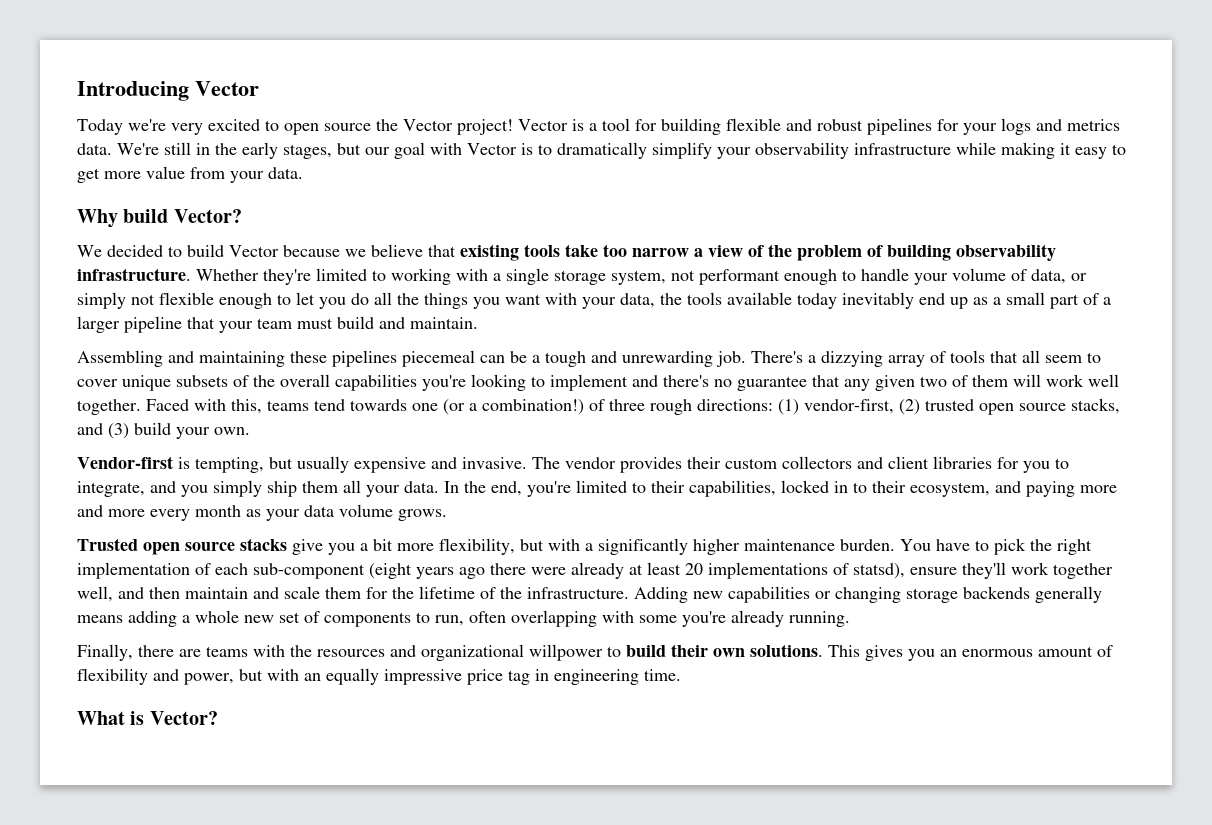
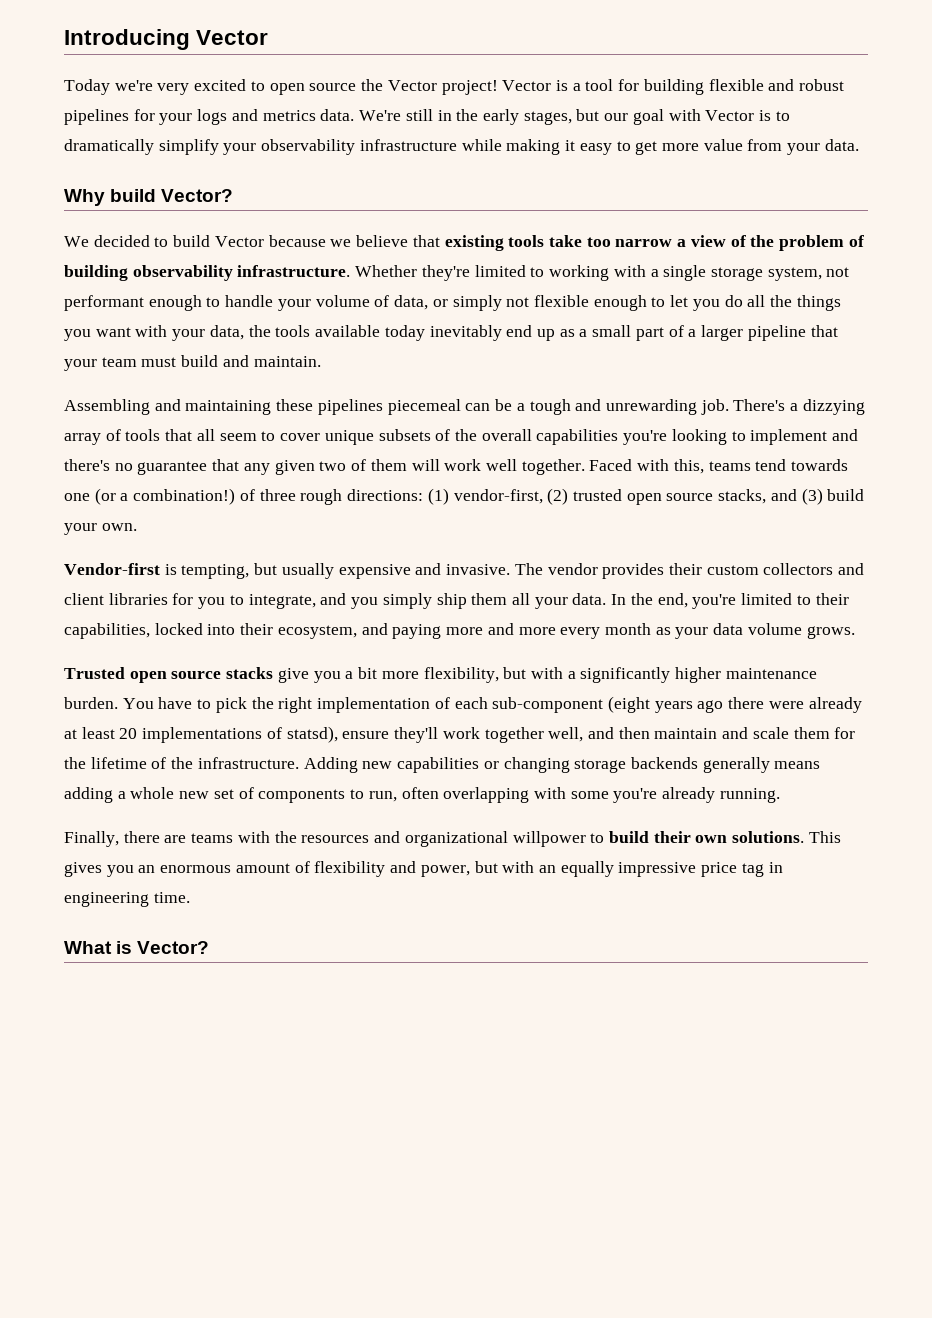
- In the end, you're limited to their capabilities, locked in to their ecosystem, and paying more and more every month as your data volume grows.
+ In the end, you're limited to their capabilities, locked into their ecosystem, and paying more and more every month as your data volume grows.

